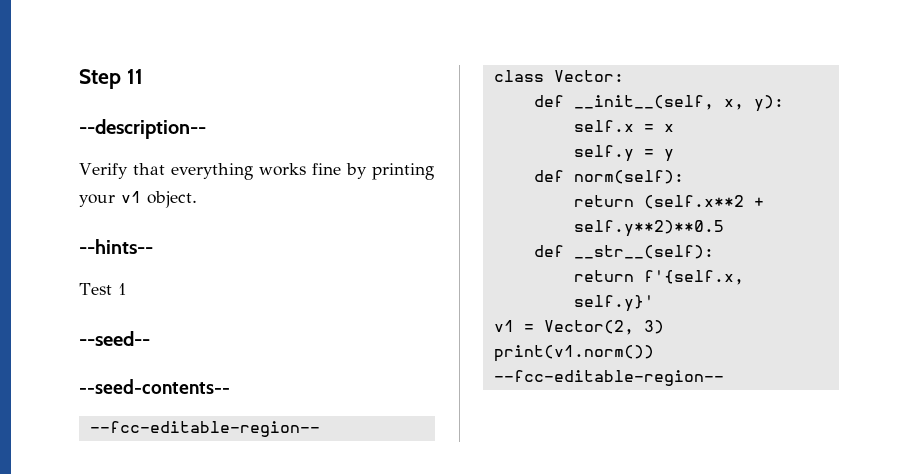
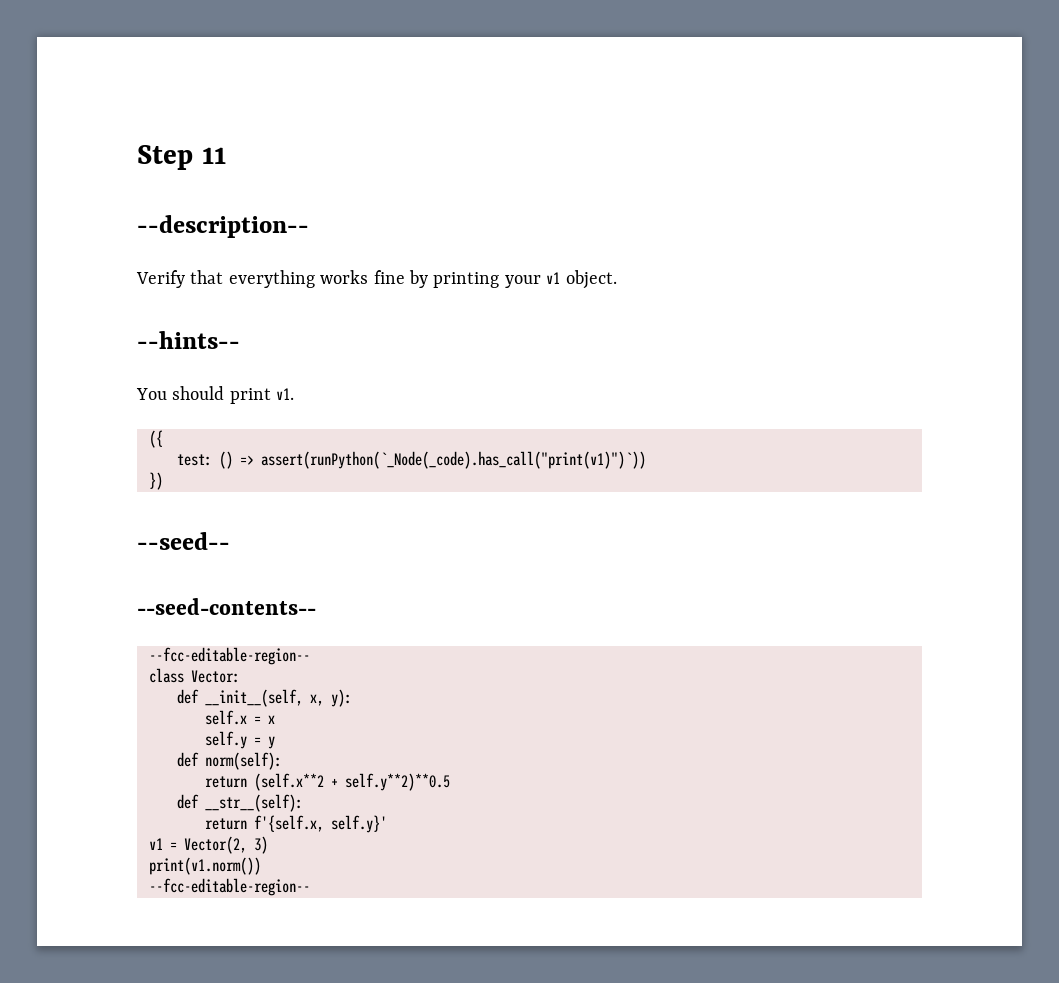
- Test 1
+ You should print v1.
+ ({
+ test: () => assert(runPython(`_Node(_code).has_call("print(v1)")`))
+ })

